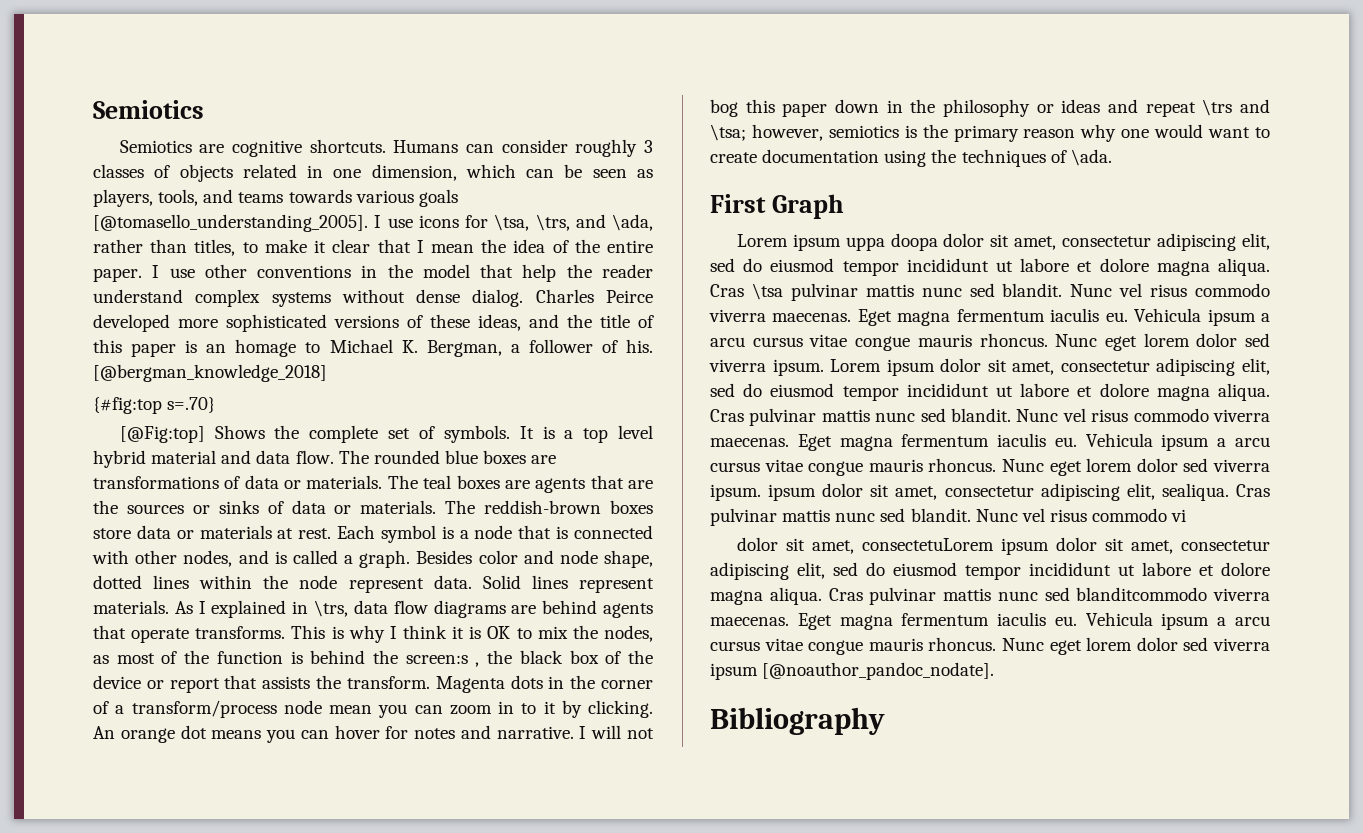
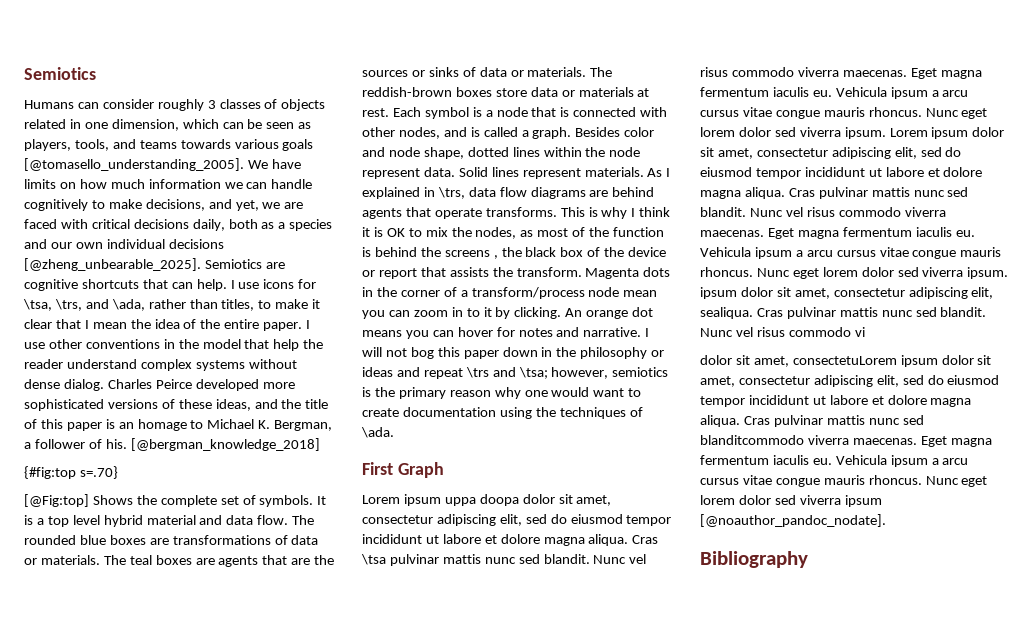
- Semiotics are cognitive shortcuts.
+ We have limits on how much information we can handle cognitively to make decisions, and yet, we are faced with critical decisions daily, both as a species and our own individual decisions [@zheng_unbearable_2025]. Semiotics are cognitive shortcuts that can help.
- This is why I think it is OK to mix the nodes, as most of the function is behind the screen:s , the black box of the device or report that assists the transform.
+ This is why I think it is OK to mix the nodes, as most of the function is behind the screens , the black box of the device or report that assists the transform.

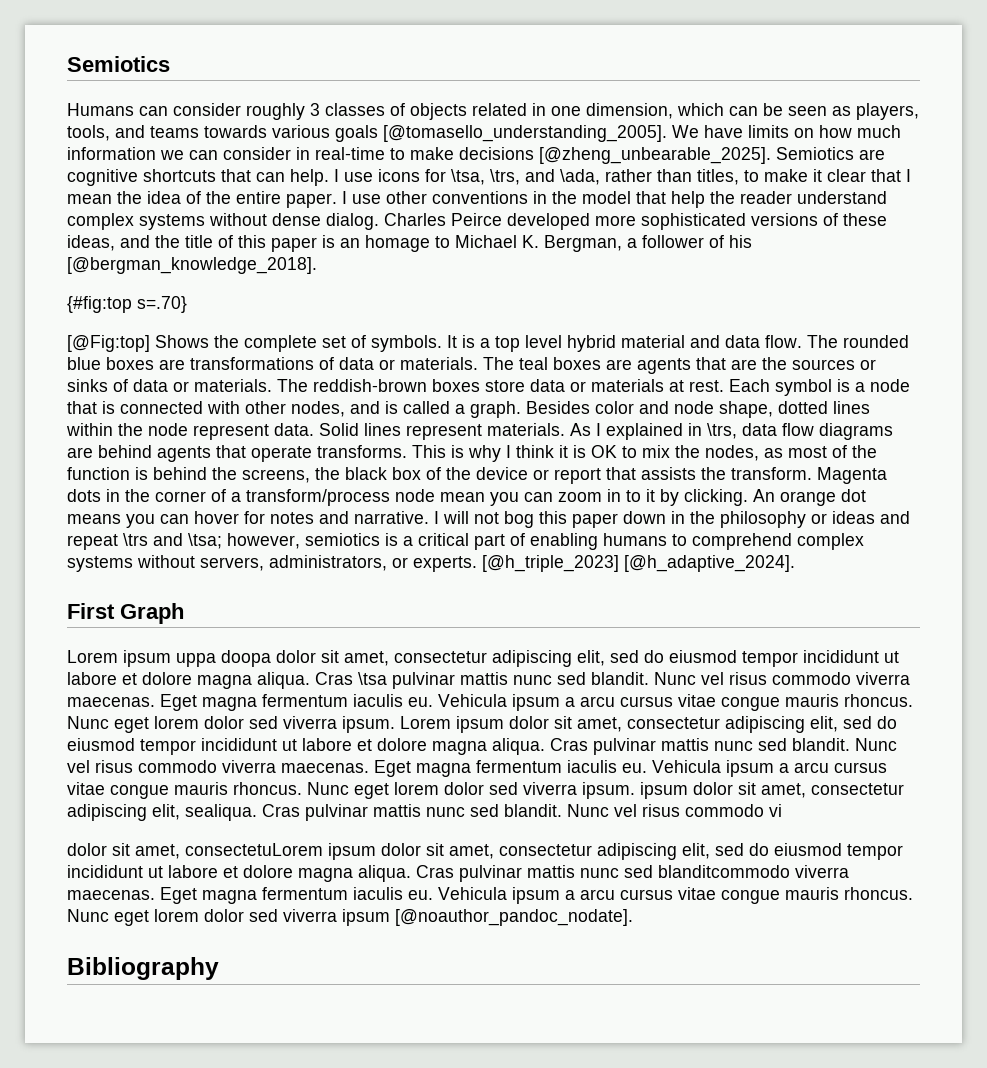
- We have limits on how much information we can handle cognitively to make decisions, and yet, we are faced with critical decisions daily, both as a species and our own individual decisions [@zheng_unbearable_2025].
+ We have limits on how much information we can consider in real-time to make decisions [@zheng_unbearable_2025].
- Charles Peirce developed more sophisticated versions of these ideas, and the title of this paper is an homage to Michael K. Bergman, a follower of his. [@bergman_knowledge_2018]
+ Charles Peirce developed more sophisticated versions of these ideas, and the title of this paper is an homage to Michael K. Bergman, a follower of his [@bergman_knowledge_2018].
- This is why I think it is OK to mix the nodes, as most of the function is behind the screens , the black box of the device or report that assists the transform.
+ This is why I think it is OK to mix the nodes, as most of the function is behind the screens, the black box of the device or report that assists the transform.
- I will not bog this paper down in the philosophy or ideas and repeat \trs and \tsa; however, semiotics is the primary reason why one would want to create documentation using the techniques of \ada.
+ I will not bog this paper down in the philosophy or ideas and repeat \trs and \tsa; however, semiotics is a critical part of enabling humans to comprehend complex systems without servers, administrators, or experts. [@h_triple_2023] [@h_adaptive_2024].

